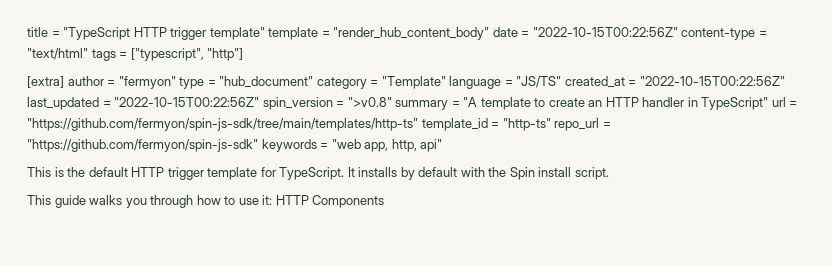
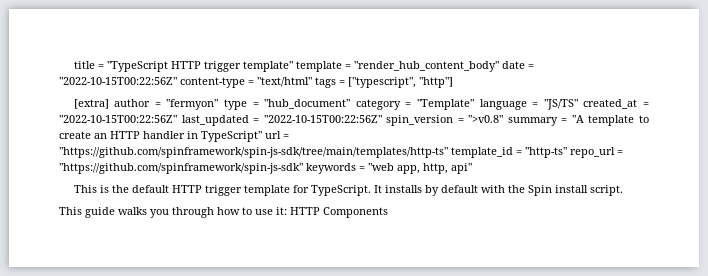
- [extra] author = "fermyon" type = "hub_document" category = "Template" language = "JS/TS" created_at = "2022-10-15T00:22:56Z" last_updated = "2022-10-15T00:22:56Z" spin_version = ">v0.8" summary = "A template to create an HTTP handler in TypeScript" url = "https://github.com/fermyon/spin-js-sdk/tree/main/templates/http-ts" template_id = "http-ts" repo_url = "https://github.com/fermyon/spin-js-sdk" keywords = "web app, http, api"
+ [extra] author = "fermyon" type = "hub_document" category = "Template" language = "JS/TS" created_at = "2022-10-15T00:22:56Z" last_updated = "2022-10-15T00:22:56Z" spin_version = ">v0.8" summary = "A template to create an HTTP handler in TypeScript" url = "https://github.com/spinframework/spin-js-sdk/tree/main/templates/http-ts" template_id = "http-ts" repo_url = "https://github.com/spinframework/spin-js-sdk" keywords = "web app, http, api"

